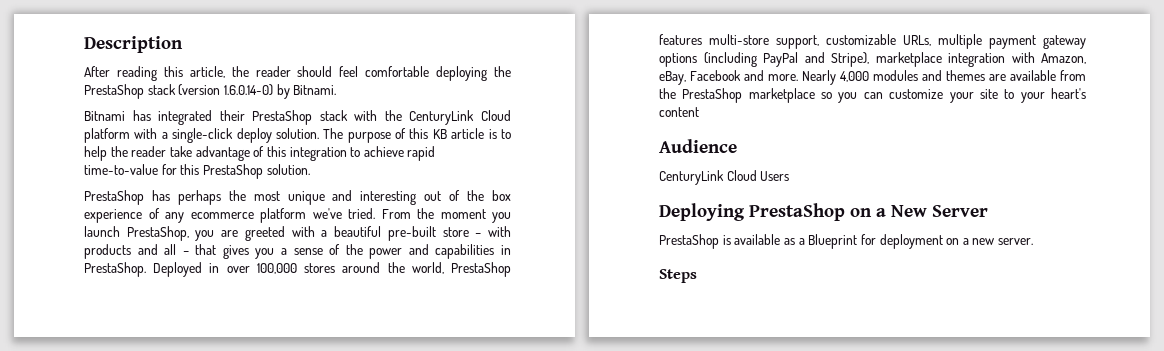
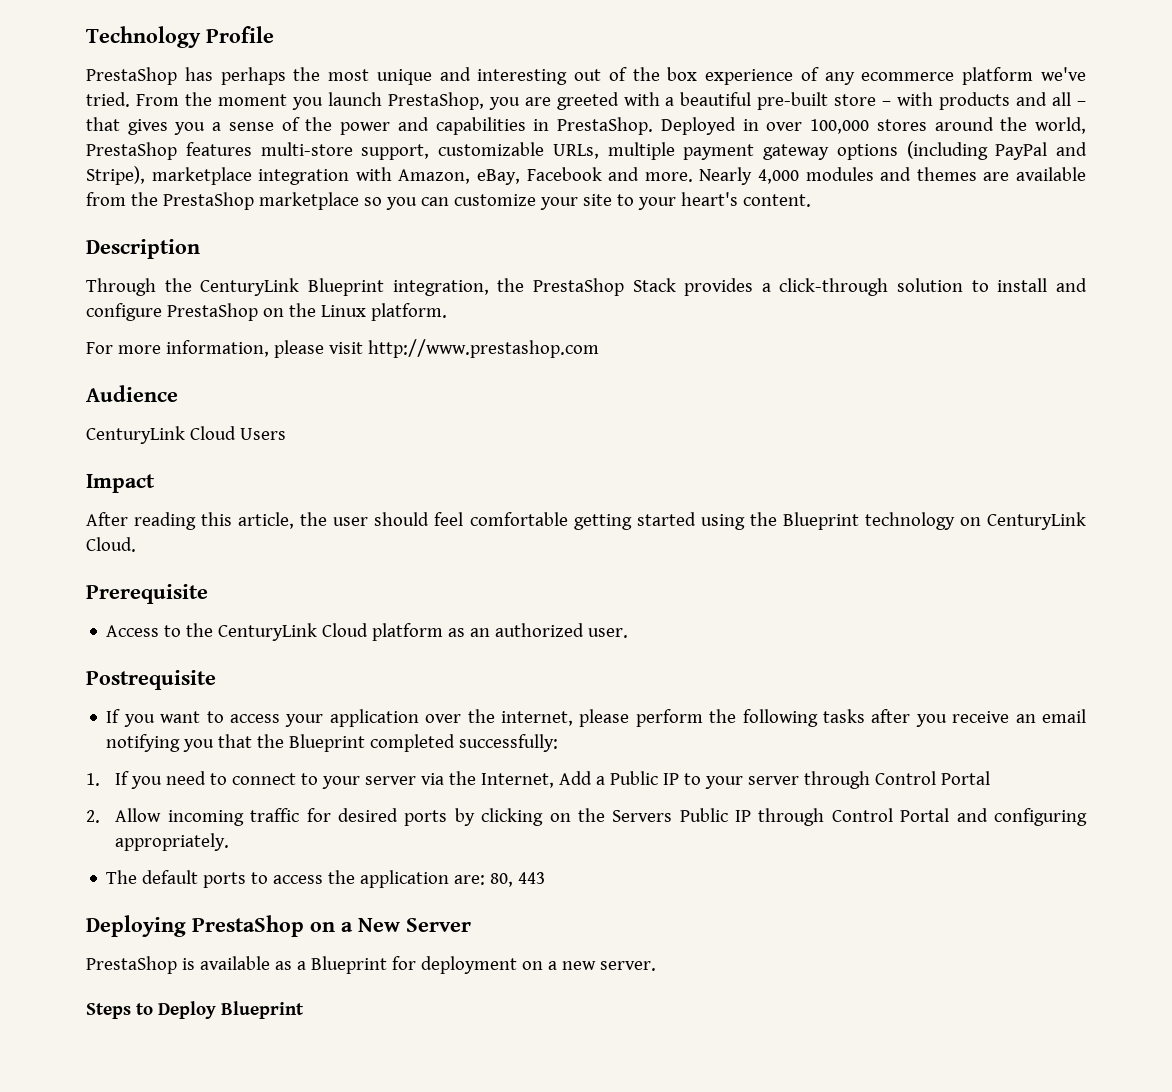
- Description
- After reading this article, the reader should feel comfortable deploying the PrestaShop stack (version 1.6.0.14-0) by Bitnami.
- Bitnami has integrated their PrestaShop stack with the CenturyLink Cloud platform with a single-click deploy solution. The purpose of this KB article is to help the reader take advantage of this integration to achieve rapid time-to-value for this PrestaShop solution.
+ Technology Profile
- Nearly 4,000 modules and themes are available from the PrestaShop marketplace so you can customize your site to your heart's content
+ Nearly 4,000 modules and themes are available from the PrestaShop marketplace so you can customize your site to your heart's content.
+ Description
+ Through the CenturyLink Blueprint integration, the PrestaShop Stack provides a click-through solution to install and configure PrestaShop on the Linux platform.
+ For more information, please visit http://www.prestashop.com
  Audience
  CenturyLink Cloud Users
+ Impact
+ After reading this article, the user should feel comfortable getting started using the Blueprint technology on CenturyLink Cloud.
+ Prerequisite
+ Access to the CenturyLink Cloud platform as an authorized user.
+ Postrequisite
+ If you want to access your application over the internet, please perform the following tasks after you receive an email notifying you that the Blueprint completed successfully:
+ 1. If you need to connect to your server via the Internet, Add a Public IP to your server through Control Portal
+ 2. Allow incoming traffic for desired ports by clicking on the Servers Public IP through Control Portal and configuring appropriately.
+ The default ports to access the application are: 80, 443
- Steps
+ Steps to Deploy Blueprint

